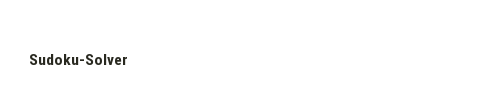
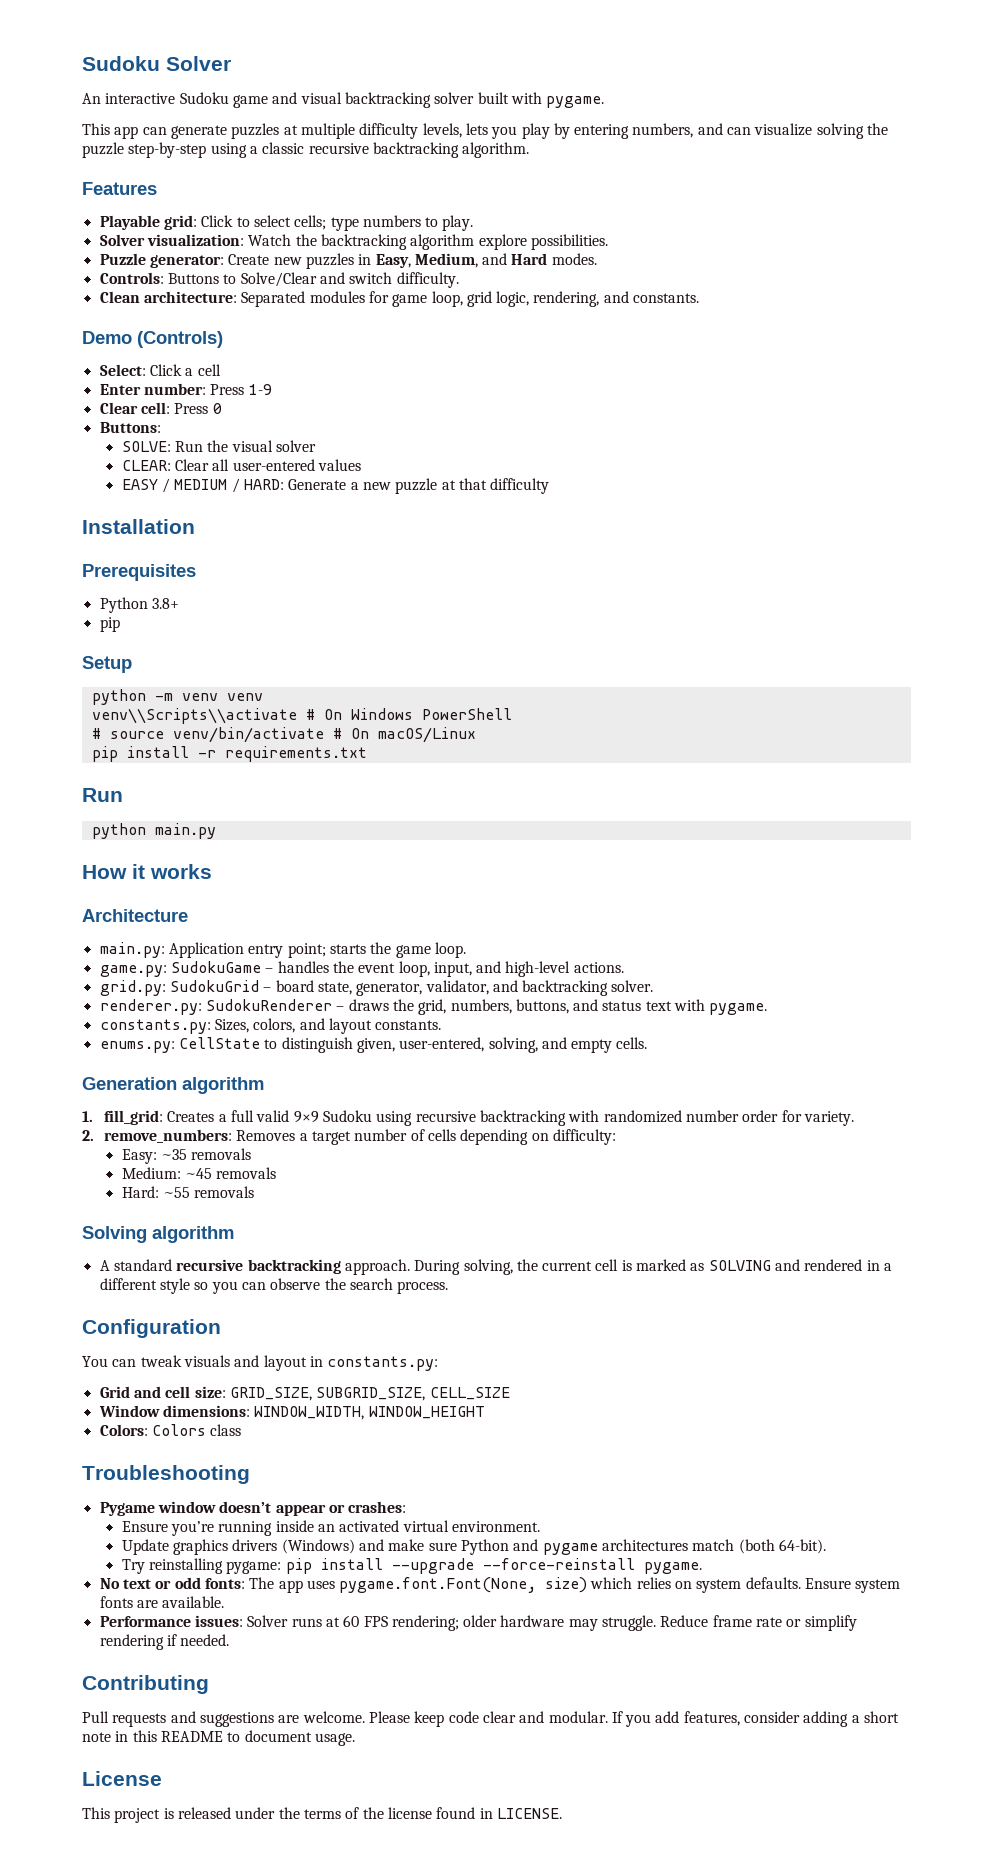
- Sudoku-Solver
+ Sudoku Solver
+ An interactive Sudoku game and visual backtracking solver built with pygame.
+ This app can generate puzzles at multiple difficulty levels, lets you play by entering numbers, and can visualize solving the puzzle step-by-step using a classic recursive backtracking algorithm.
+ Features
+ Playable grid: Click to select cells; type numbers to play.
+ Solver visualization: Watch the backtracking algorithm explore possibilities.
+ Puzzle generator: Create new puzzles in Easy, Medium, and Hard modes.
+ Controls: Buttons to Solve/Clear and switch difficulty.
+ Clean architecture: Separated modules for game loop, grid logic, rendering, and constants.
+ Demo (Controls)
+ Select: Click a cell
+ Enter number: Press 1-9
+ Clear cell: Press 0
+ Buttons:
+ SOLVE: Run the visual solver
+ CLEAR: Clear all user-entered values
+ EASY / MEDIUM / HARD: Generate a new puzzle at that difficulty
+ Installation
+ Prerequisites
+ Python 3.8+
+ pip
+ Setup
+ python -m venv venv
+ venv\\Scripts\\activate # On Windows PowerShell
+ # source venv/bin/activate # On macOS/Linux
+ pip install -r requirements.txt
+ Run
+ python main.py
+ How it works
+ Architecture
+ main.py: Application entry point; starts the game loop.
+ game.py: SudokuGame – handles the event loop, input, and high-level actions.
+ grid.py: SudokuGrid – board state, generator, validator, and backtracking solver.
+ renderer.py: SudokuRenderer – draws the grid, numbers, buttons, and status text with pygame.
+ constants.py: Sizes, colors, and layout constants.
+ enums.py: CellState to distinguish given, user-entered, solving, and empty cells.
+ Generation algorithm
+ 1. fill_grid: Creates a full valid 9×9 Sudoku using recursive backtracking with randomized number order for variety.
+ 2. remove_numbers: Removes a target number of cells depending on difficulty:
+ Easy: ~35 removals
+ Medium: ~45 removals
+ Hard: ~55 removals
+ Solving algorithm
+ A standard recursive backtracking approach. During solving, the current cell is marked as SOLVING and rendered in a different style so you can observe the search process.
+ Configuration
+ You can tweak visuals and layout in constants.py:
+ Grid and cell size: GRID_SIZE, SUBGRID_SIZE, CELL_SIZE
+ Window dimensions: WINDOW_WIDTH, WINDOW_HEIGHT
+ Colors: Colors class
+ Troubleshooting
+ Pygame window doesn’t appear or crashes:
+ Ensure you’re running inside an activated virtual environment.
+ Update graphics drivers (Windows) and make sure Python and pygame architectures match (both 64-bit).
+ Try reinstalling pygame: pip install --upgrade --force-reinstall pygame.
+ No text or odd fonts: The app uses pygame.font.Font(None, size) which relies on system defaults. Ensure system fonts are available.
+ Performance issues: Solver runs at 60 FPS rendering; older hardware may struggle. Reduce frame rate or simplify rendering if needed.
+ Contributing
+ Pull requests and suggestions are welcome. Please keep code clear and modular. If you add features, consider adding a short note in this README to document usage.
+ License
+ This project is released under the terms of the license found in LICENSE.

